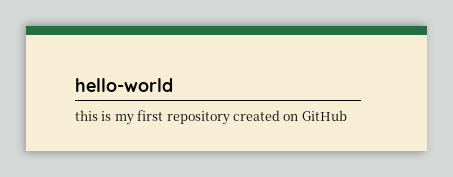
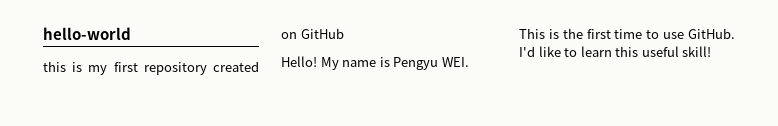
+ Hello! My name is Pengyu WEI. This is the first time to use GitHub. I'd like to learn this useful skill!

